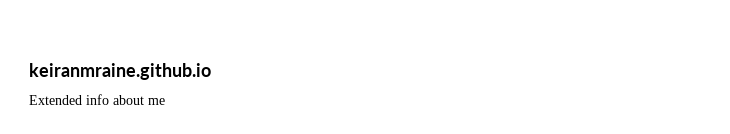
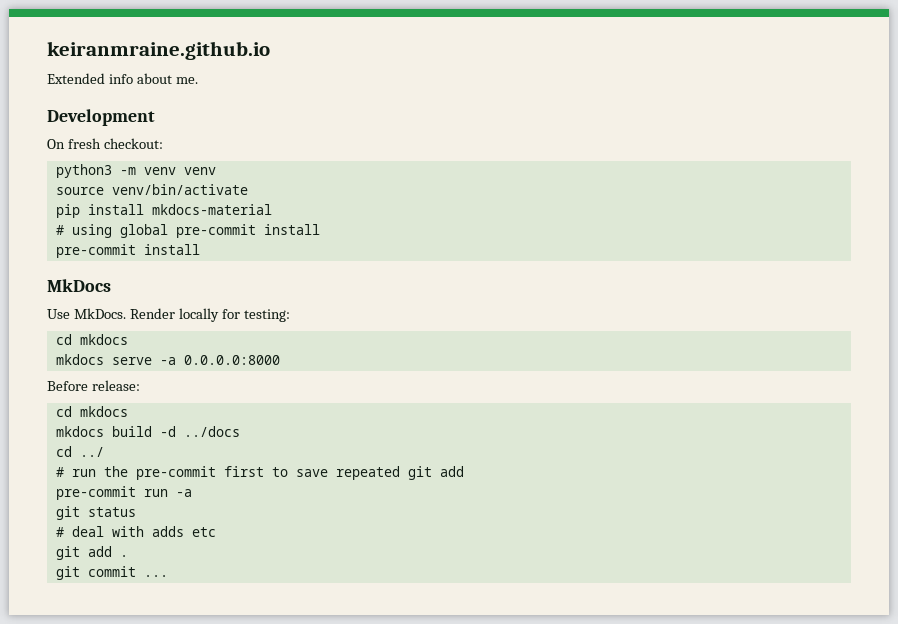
- Extended info about me
+ Extended info about me.
+ Development
+ On fresh checkout:
+ python3 -m venv venv
+ source venv/bin/activate
+ pip install mkdocs-material
+ # using global pre-commit install
+ pre-commit install
+ MkDocs
+ Use MkDocs. Render locally for testing:
+ cd mkdocs
+ mkdocs serve -a 0.0.0.0:8000
+ Before release:
+ cd mkdocs
+ mkdocs build -d ../docs
+ cd ../
+ # run the pre-commit first to save repeated git add
+ pre-commit run -a
+ git status
+ # deal with adds etc
+ git add .
+ git commit ...

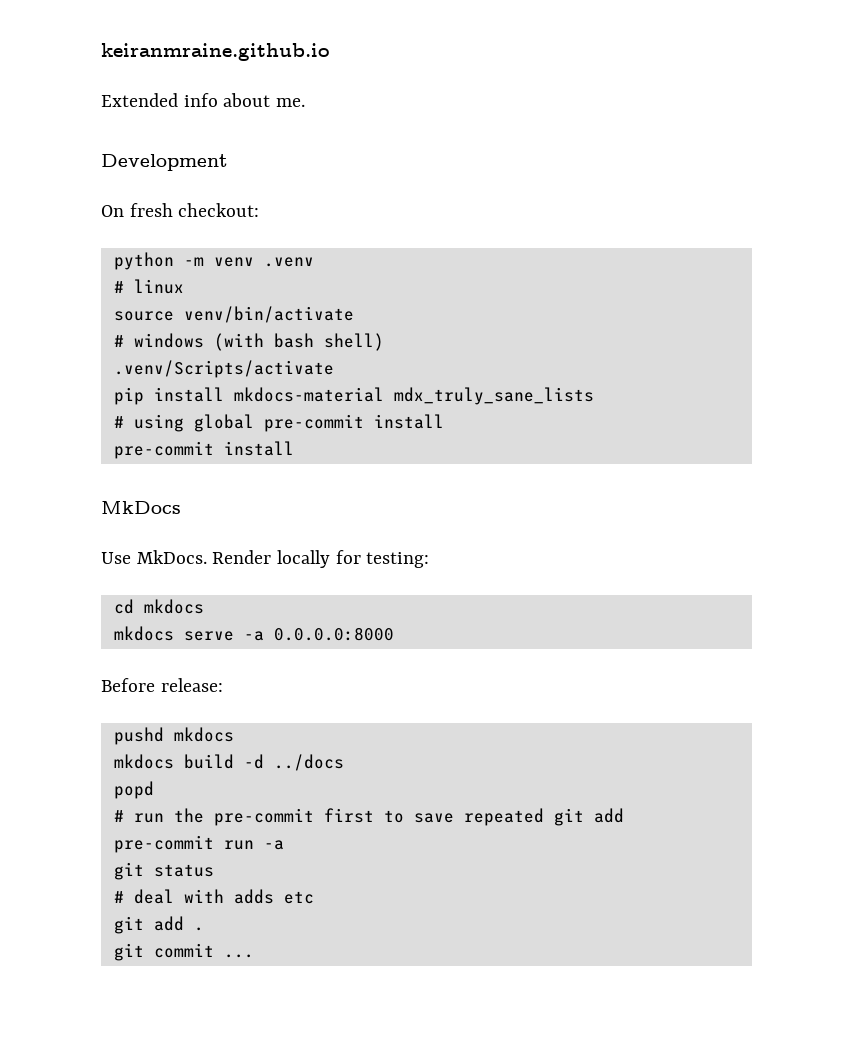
- python3 -m venv venv
+ python -m venv .venv
+ # linux
+ # windows (with bash shell)
+ .venv/Scripts/activate
- pip install mkdocs-material
+ pip install mkdocs-material mdx_truly_sane_lists
  Before release:
- cd mkdocs
+ pushd mkdocs
- cd ../
+ popd

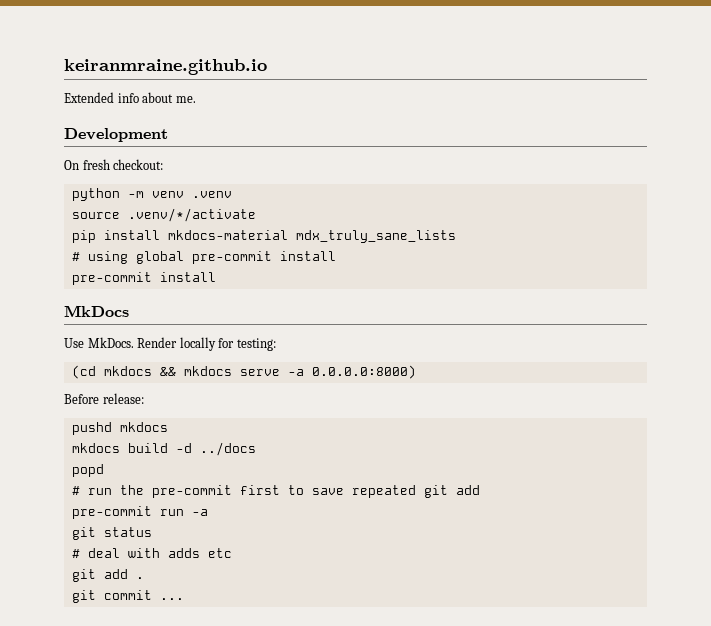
- # linux
- source venv/bin/activate
- # windows (with bash shell)
- .venv/Scripts/activate
+ source .venv/*/activate
- cd mkdocs
- mkdocs serve -a 0.0.0.0:8000
+ (cd mkdocs && mkdocs serve -a 0.0.0.0:8000)

